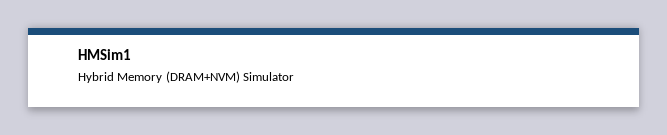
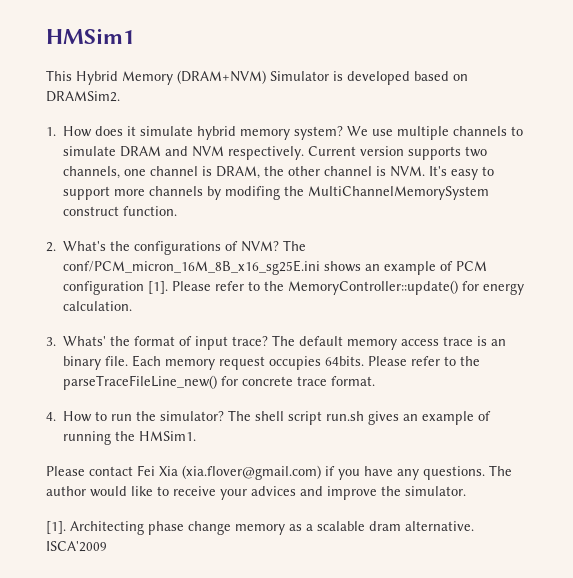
- Hybrid Memory (DRAM+NVM) Simulator
+ This Hybrid Memory (DRAM+NVM) Simulator is developed based on DRAMSim2.
+ 1. How does it simulate hybrid memory system? We use multiple channels to simulate DRAM and NVM respectively. Current version supports two channels, one channel is DRAM, the other channel is NVM. It's easy to support more channels by modifing the MultiChannelMemorySystem construct function.
+ 2. What's the configurations of NVM? The conf/PCM_micron_16M_8B_x16_sg25E.ini shows an example of PCM configuration [1]. Please refer to the MemoryController::update() for energy calculation.
+ 3. Whats' the format of input trace? The default memory access trace is an binary file. Each memory request occupies 64bits. Please refer to the parseTraceFileLine_new() for concrete trace format.
+ 4. How to run the simulator? The shell script run.sh gives an example of running the HMSim1.
+ Please contact Fei Xia (xia.flover@gmail.com) if you have any questions. The author would like to receive your advices and improve the simulator.
+ [1]. Architecting phase change memory as a scalable dram alternative. ISCA'2009

